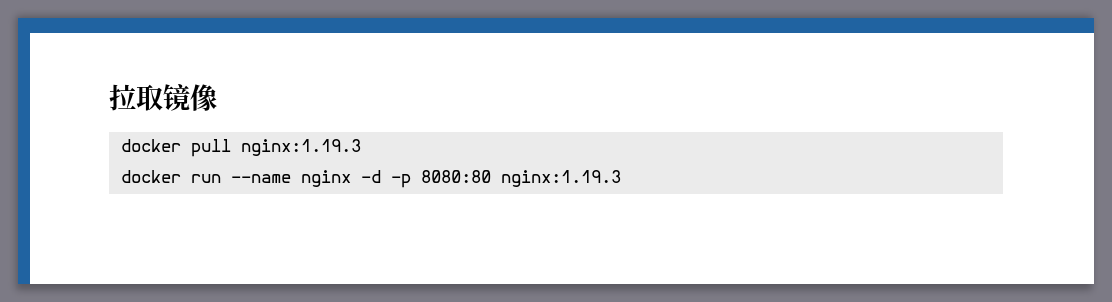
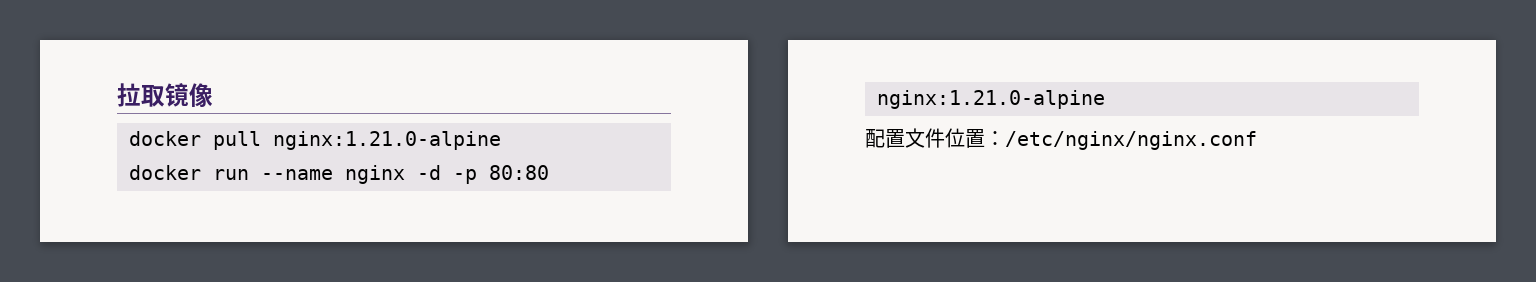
- docker pull nginx:1.19.3
+ docker pull nginx:1.21.0-alpine
- docker run --name nginx -d -p 8080:80 nginx:1.19.3
+ docker run --name nginx -d -p 80:80 nginx:1.21.0-alpine
+ 配置文件位置：/etc/nginx/nginx.conf

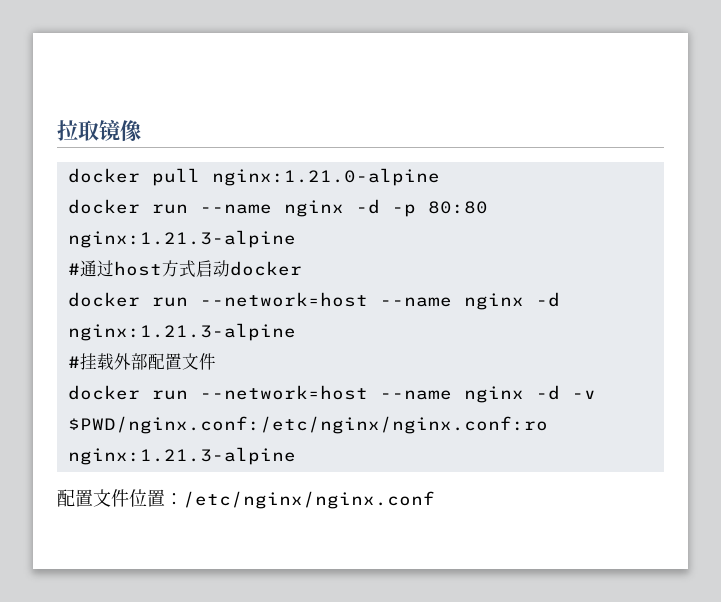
- docker run --name nginx -d -p 80:80 nginx:1.21.0-alpine
+ docker run --name nginx -d -p 80:80 nginx:1.21.3-alpine
+ #通过host方式启动docker
+ docker run --network=host --name nginx -d nginx:1.21.3-alpine
+ #挂载外部配置文件
+ docker run --network=host --name nginx -d -v $PWD/nginx.conf:/etc/nginx/nginx.conf:ro nginx:1.21.3-alpine

